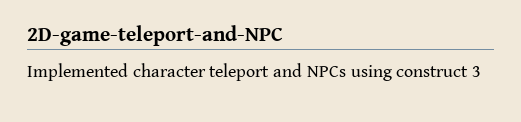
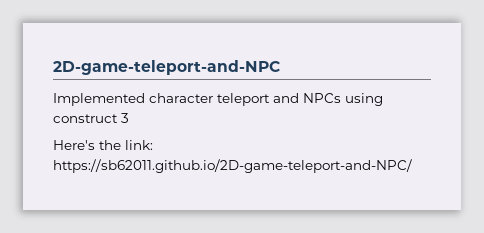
+ Here's the link: https://sb62011.github.io/2D-game-teleport-and-NPC/

